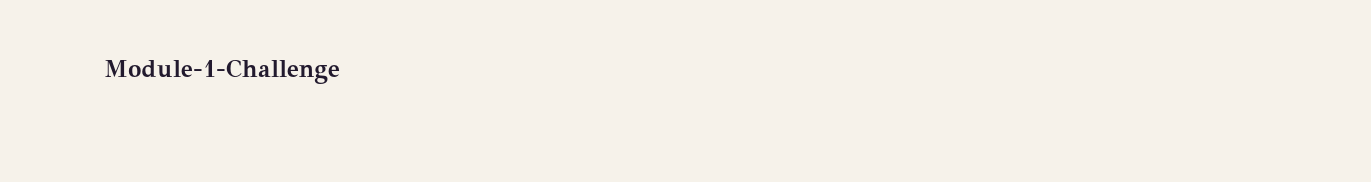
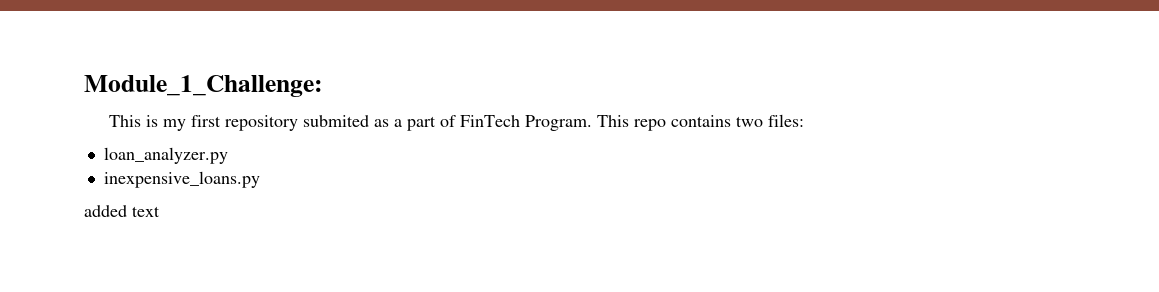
- Module-1-Challenge
+ Module_1_Challenge:
+ This is my first repository submited as a part of FinTech Program. This repo contains two files:
+ loan_analyzer.py
+ inexpensive_loans.py
+ added text

